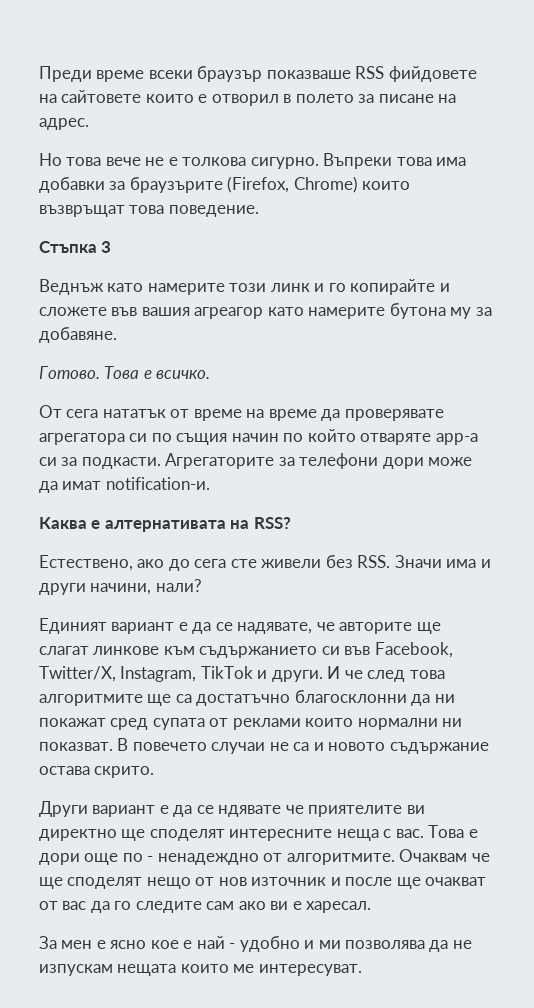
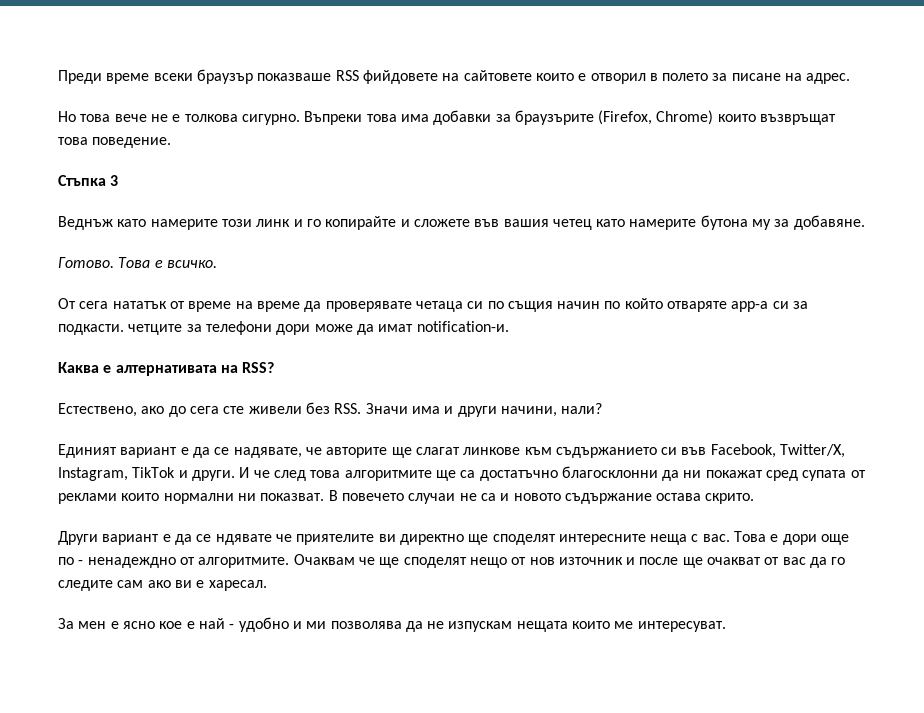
- Веднъж като намерите този линк и го копирайте и сложете във вашия агреагор като намерите бутона му за добавяне.
+ Веднъж като намерите този линк и го копирайте и сложете във вашия четец като намерите бутона му за добавяне.
- От сега нататък от време на време да проверявате агрегатора си по същия начин по който отваряте арр-а си за подкасти. Агрегаторите за телефони дори може да имат notification-и.
+ От сега нататък от време на време да проверявате четаца си по същия начин по който отваряте арр-а си за подкасти. четците за телефони дори може да имат notification-и.

